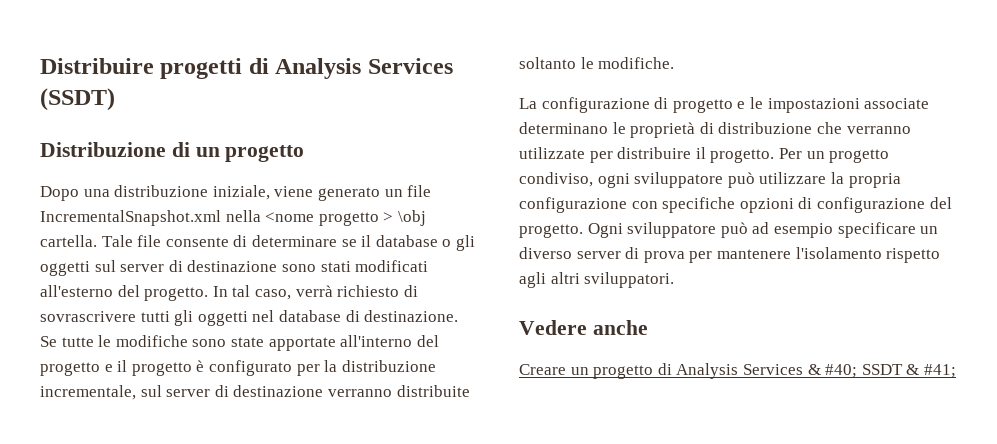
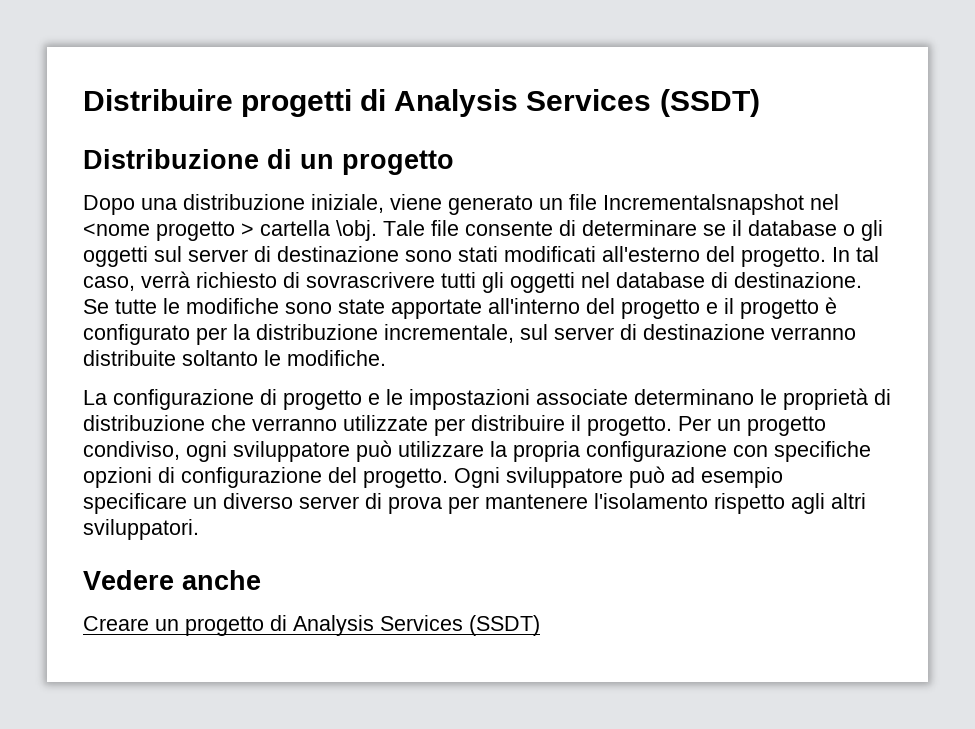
- Dopo una distribuzione iniziale, viene generato un file IncrementalSnapshot.xml nella <nome progetto > \obj cartella.
+ Dopo una distribuzione iniziale, viene generato un file Incrementalsnapshot nel <nome progetto > cartella \obj.
- Creare un progetto di Analysis Services & #40; SSDT & #41;
+ Creare un progetto di Analysis Services (SSDT)

